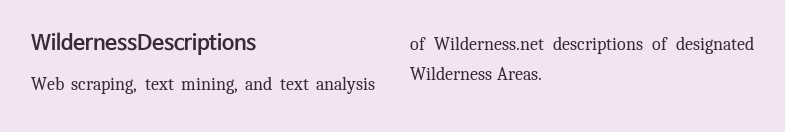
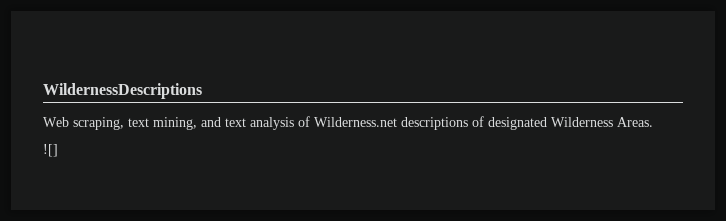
+ ![]

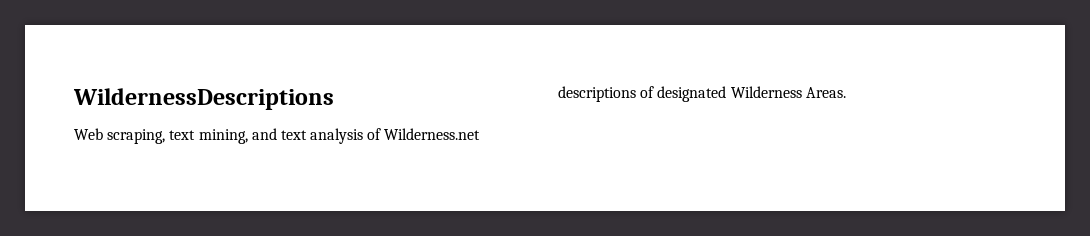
- ![]

